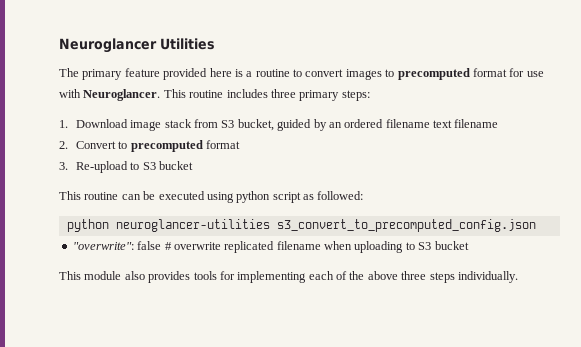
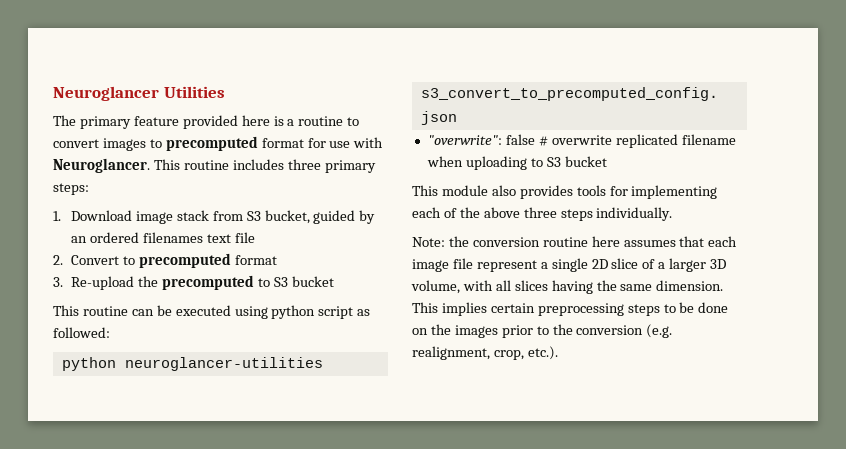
- 1. Download image stack from S3 bucket, guided by an ordered filename text filename
+ 1. Download image stack from S3 bucket, guided by an ordered filenames text file
- 3. Re-upload to S3 bucket
+ 3. Re-upload the precomputed to S3 bucket
+ Note: the conversion routine here assumes that each image file represent a single 2D slice of a larger 3D volume, with all slices having the same dimension. This implies certain preprocessing steps to be done on the images prior to the conversion (e.g. realignment, crop, etc.).

